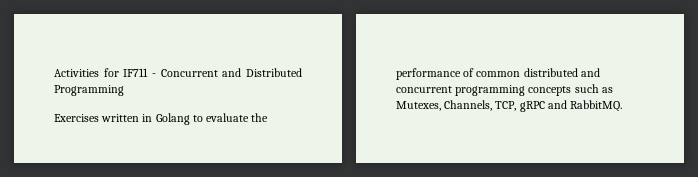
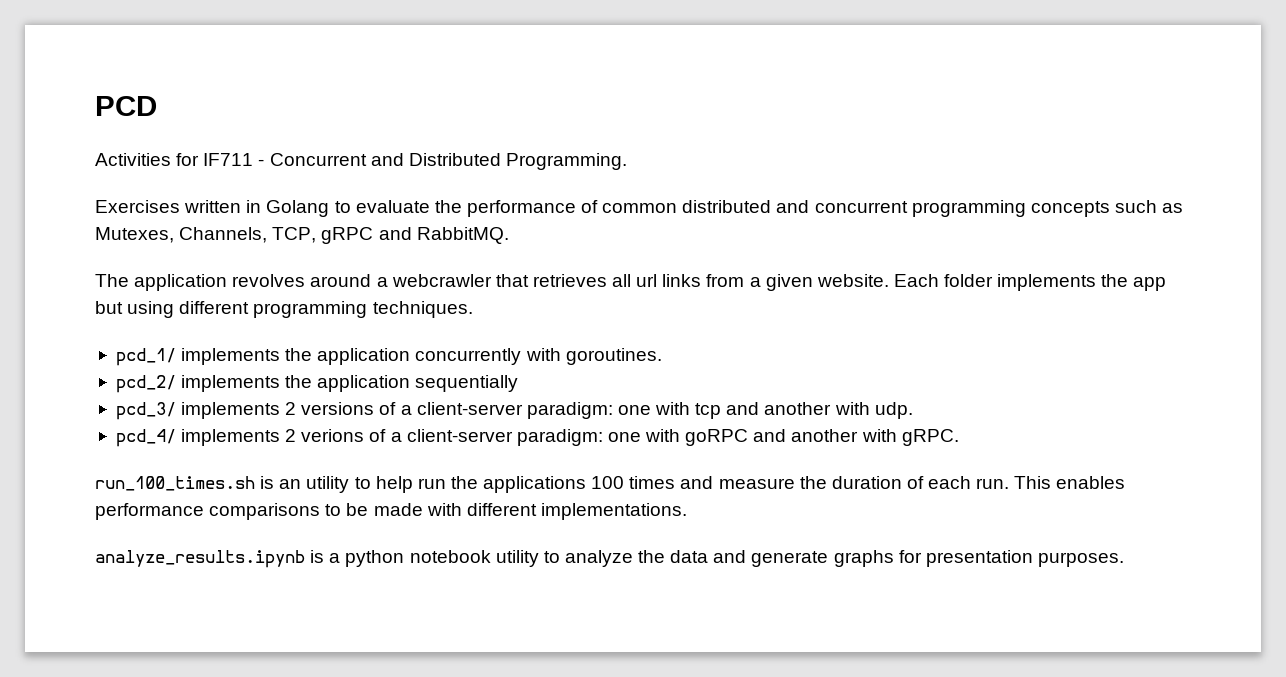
+ PCD
- Activities for IF711 - Concurrent and Distributed Programming
+ Activities for IF711 - Concurrent and Distributed Programming.
+ The application revolves around a webcrawler that retrieves all url links from a given website. Each folder implements the app but using different programming techniques.
+ pcd_1/ implements the application concurrently with goroutines.
+ pcd_2/ implements the application sequentially
+ pcd_3/ implements 2 versions of a client-server paradigm: one with tcp and another with udp.
+ pcd_4/ implements 2 verions of a client-server paradigm: one with goRPC and another with gRPC.
+ run_100_times.sh is an utility to help run the applications 100 times and measure the duration of each run. This enables performance comparisons to be made with different implementations.
+ analyze_results.ipynb is a python notebook utility to analyze the data and generate graphs for presentation purposes.

